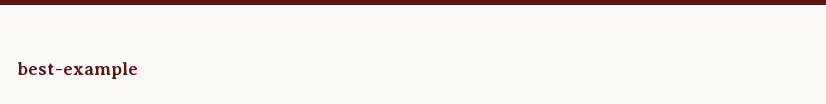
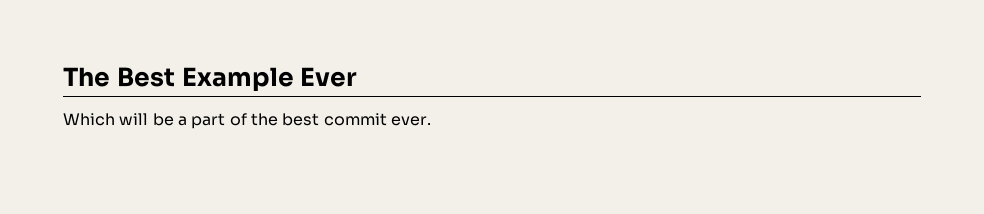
- best-example
+ The Best Example Ever
+ Which will be a part of the best commit ever.

